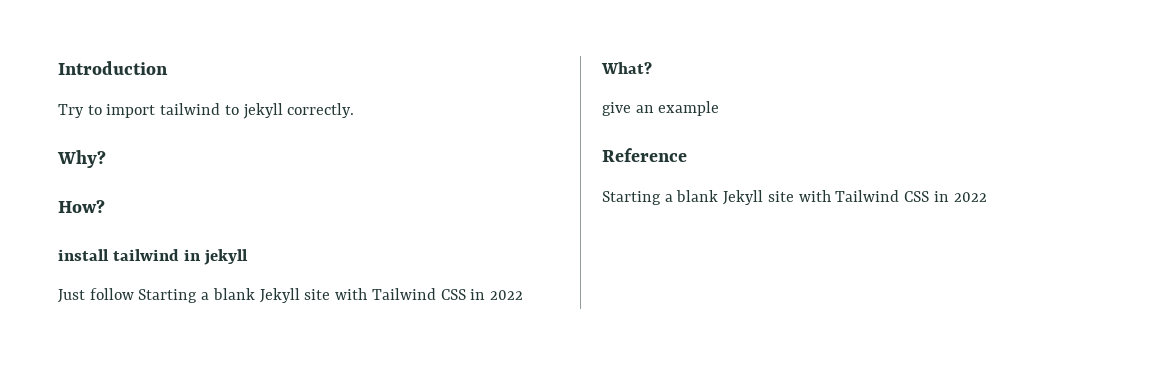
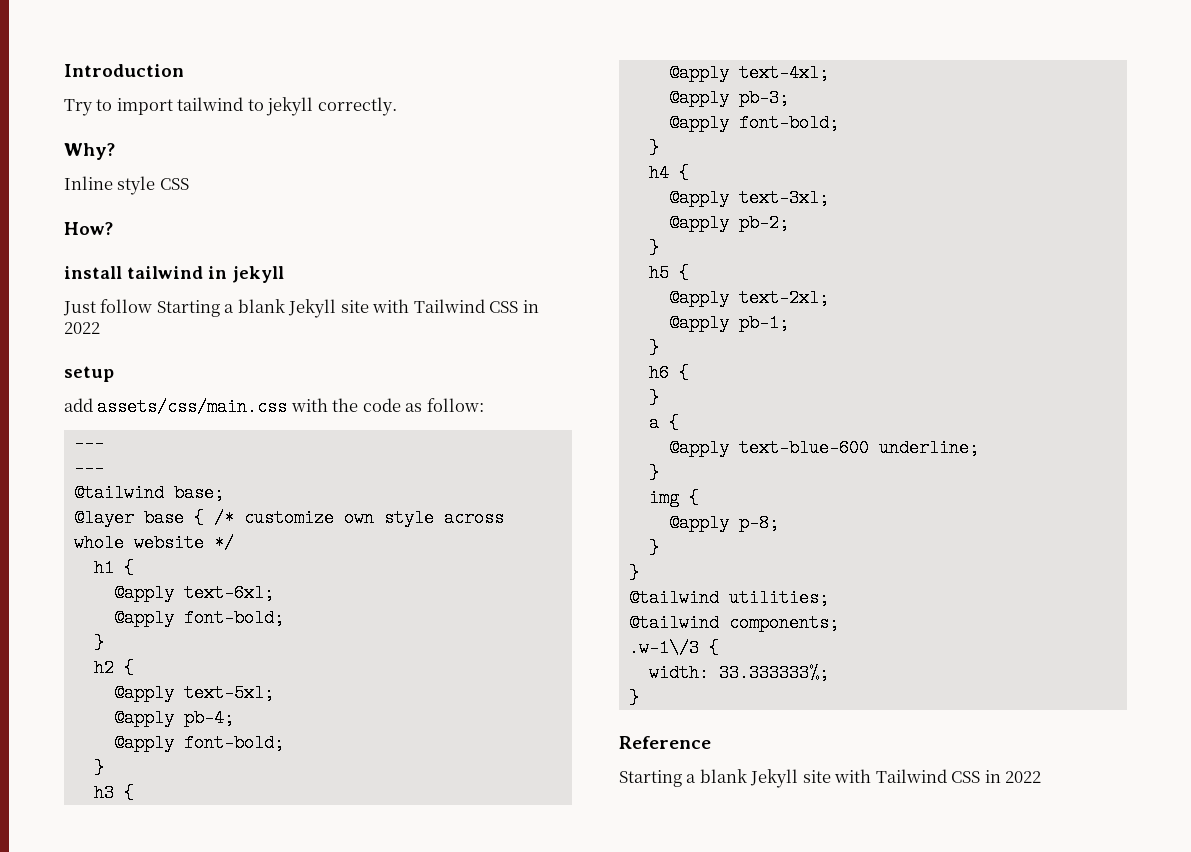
+ Inline style CSS
- What?
- give an example
+ setup
+ add assets/css/main.css with the code as follow:
+ ---
+ ---
+ @tailwind base;
+ @layer base { /* customize own style across whole website */
+ h1 {
+ @apply text-6xl;
+ @apply font-bold;
+ }
+ h2 {
+ @apply text-5xl;
+ @apply pb-4;
+ @apply font-bold;
+ }
+ h3 {
+ @apply text-4xl;
+ @apply pb-3;
+ @apply font-bold;
+ }
+ h4 {
+ @apply text-3xl;
+ @apply pb-2;
+ }
+ h5 {
+ @apply text-2xl;
+ @apply pb-1;
+ }
+ h6 {
+ }
+ a {
+ @apply text-blue-600 underline;
+ }
+ img {
+ @apply p-8;
+ }
+ }
+ @tailwind utilities;
+ @tailwind components;
+ .w-1\/3 {
+ width: 33.333333%;
+ }

